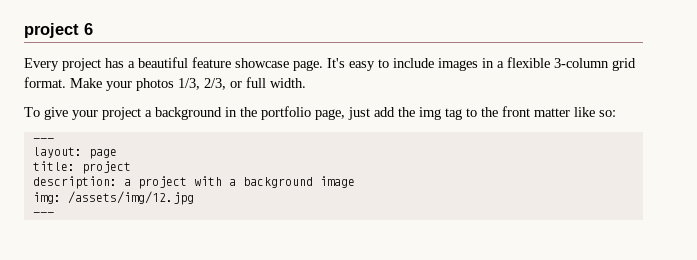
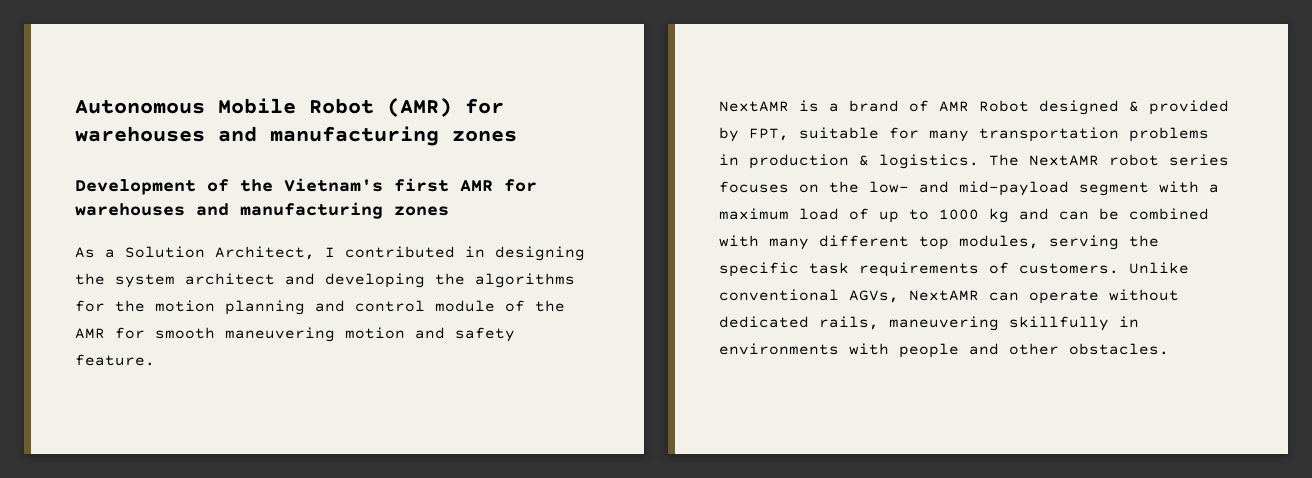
- project 6
- Every project has a beautiful feature showcase page. It's easy to include images in a flexible 3-column grid format. Make your photos 1/3, 2/3, or full width.
- To give your project a background in the portfolio page, just add the img tag to the front matter like so:
- ---
- layout: page
- title: project
- description: a project with a background image
- img: /assets/img/12.jpg
- ---
+ Autonomous Mobile Robot (AMR) for warehouses and manufacturing zones
+ Development of the Vietnam's first AMR for warehouses and manufacturing zones
+ As a Solution Architect, I contributed in designing the system architect and developing the algorithms for the motion planning and control module of the AMR for smooth maneuvering motion and safety feature.
+ NextAMR is a brand of AMR Robot designed & provided by FPT, suitable for many transportation problems in production & logistics. The NextAMR robot series focuses on the low- and mid-payload segment with a maximum load of up to 1000 kg and can be combined with many different top modules, serving the specific task requirements of customers. Unlike conventional AGVs, NextAMR can operate without dedicated rails, maneuvering skillfully in environments with people and other obstacles.

